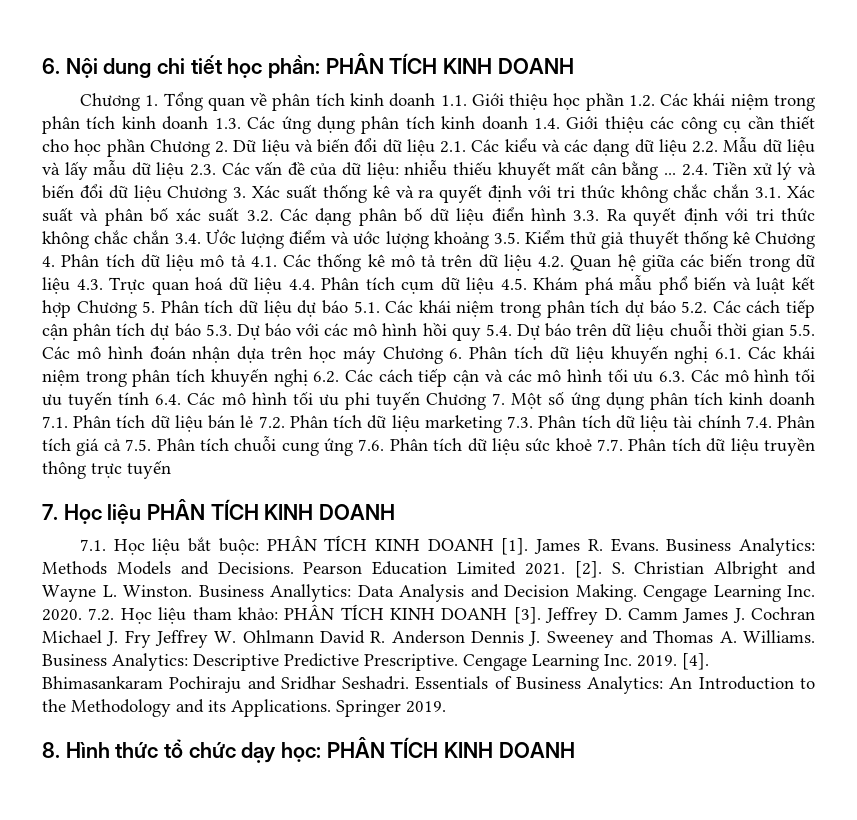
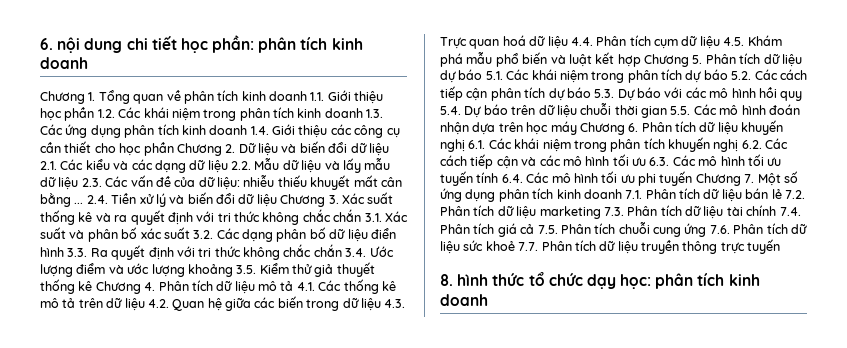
- 6. Nội dung chi tiết học phần: PHÂN TÍCH KINH DOANH
+ 6. nội dung chi tiết học phần: phân tích kinh doanh
- 7. Học liệu PHÂN TÍCH KINH DOANH
- 7.1. Học liệu bắt buộc: PHÂN TÍCH KINH DOANH [1]. James R. Evans. Business Analytics: Methods Models and Decisions. Pearson Education Limited 2021. [2]. S. Christian Albright and Wayne L. Winston. Business Anallytics: Data Analysis and Decision Making. Cengage Learning Inc. 2020. 7.2. Học liệu tham khảo: PHÂN TÍCH KINH DOANH [3]. Jeffrey D. Camm James J. Cochran Michael J. Fry Jeffrey W. Ohlmann David R. Anderson Dennis J. Sweeney and Thomas A. Williams. Business Analytics: Descriptive Predictive Prescriptive. Cengage Learning Inc. 2019. [4]. Bhimasankaram Pochiraju and Sridhar Seshadri. Essentials of Business Analytics: An Introduction to the Methodology and its Applications. Springer 2019.
- 8. Hình thức tổ chức dạy học: PHÂN TÍCH KINH DOANH
+ 8. hình thức tổ chức dạy học: phân tích kinh doanh

